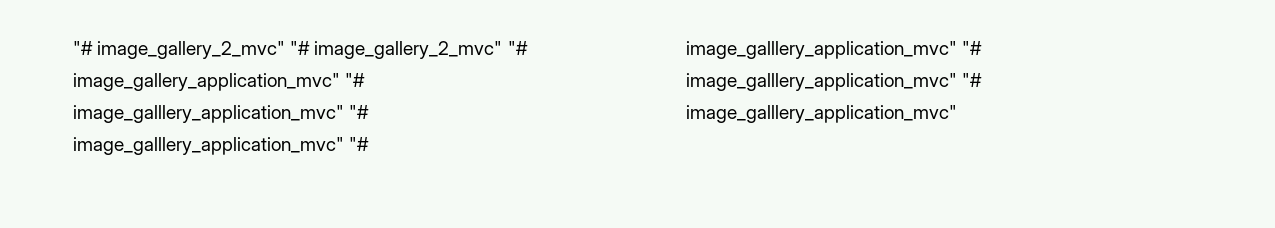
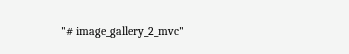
- "# image_gallery_2_mvc" "# image_gallery_2_mvc" "# image_gallery_application_mvc" "# image_galllery_application_mvc" "# image_galllery_application_mvc" "# image_galllery_application_mvc" "# image_galllery_application_mvc" "# image_galllery_application_mvc"
+ "# image_gallery_2_mvc"

